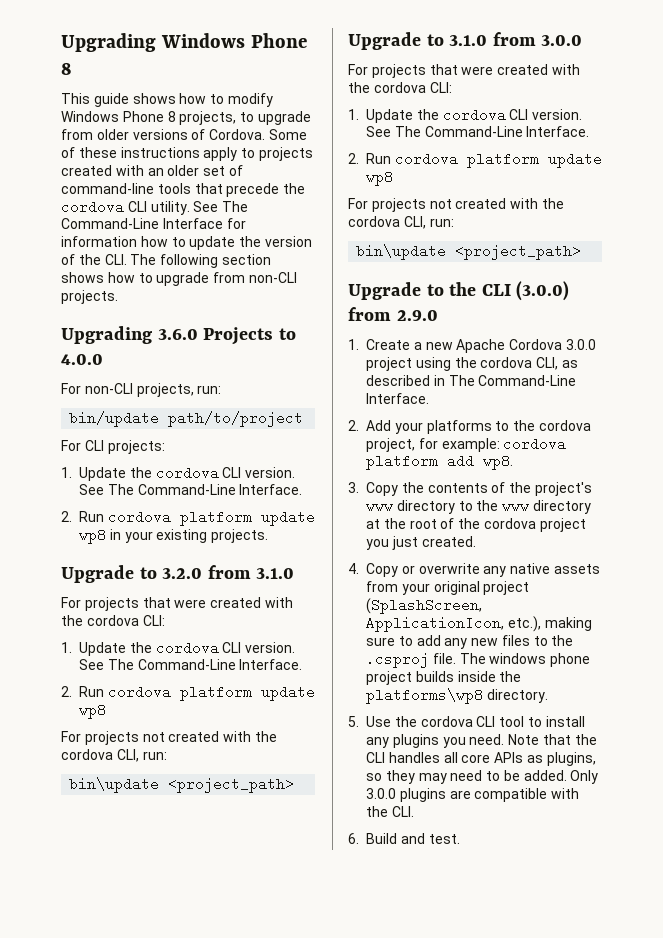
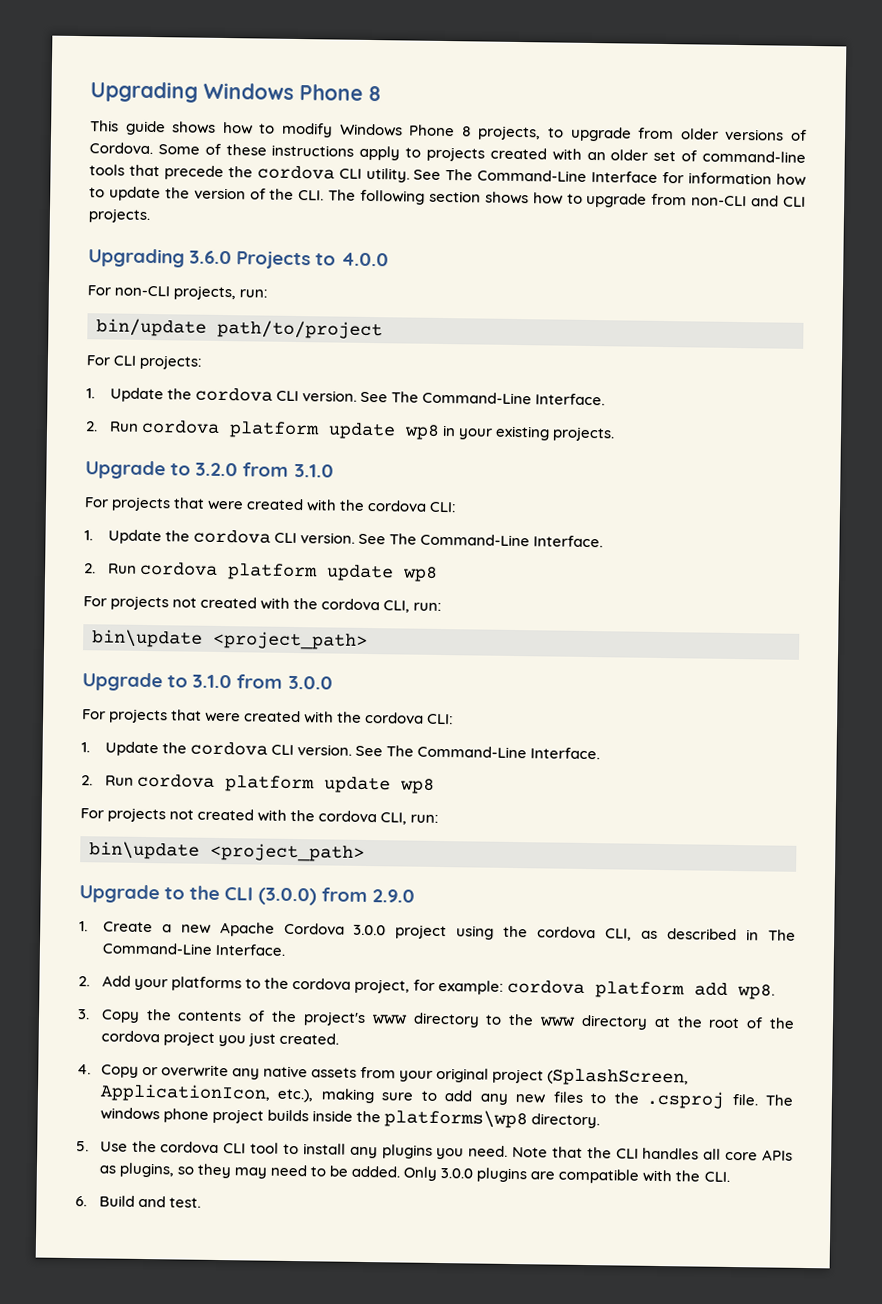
- See The Command-Line Interface for information how to update the version of the CLI. The following section shows how to upgrade from non-CLI projects.
+ See The Command-Line Interface for information how to update the version of the CLI. The following section shows how to upgrade from non-CLI and CLI projects.

